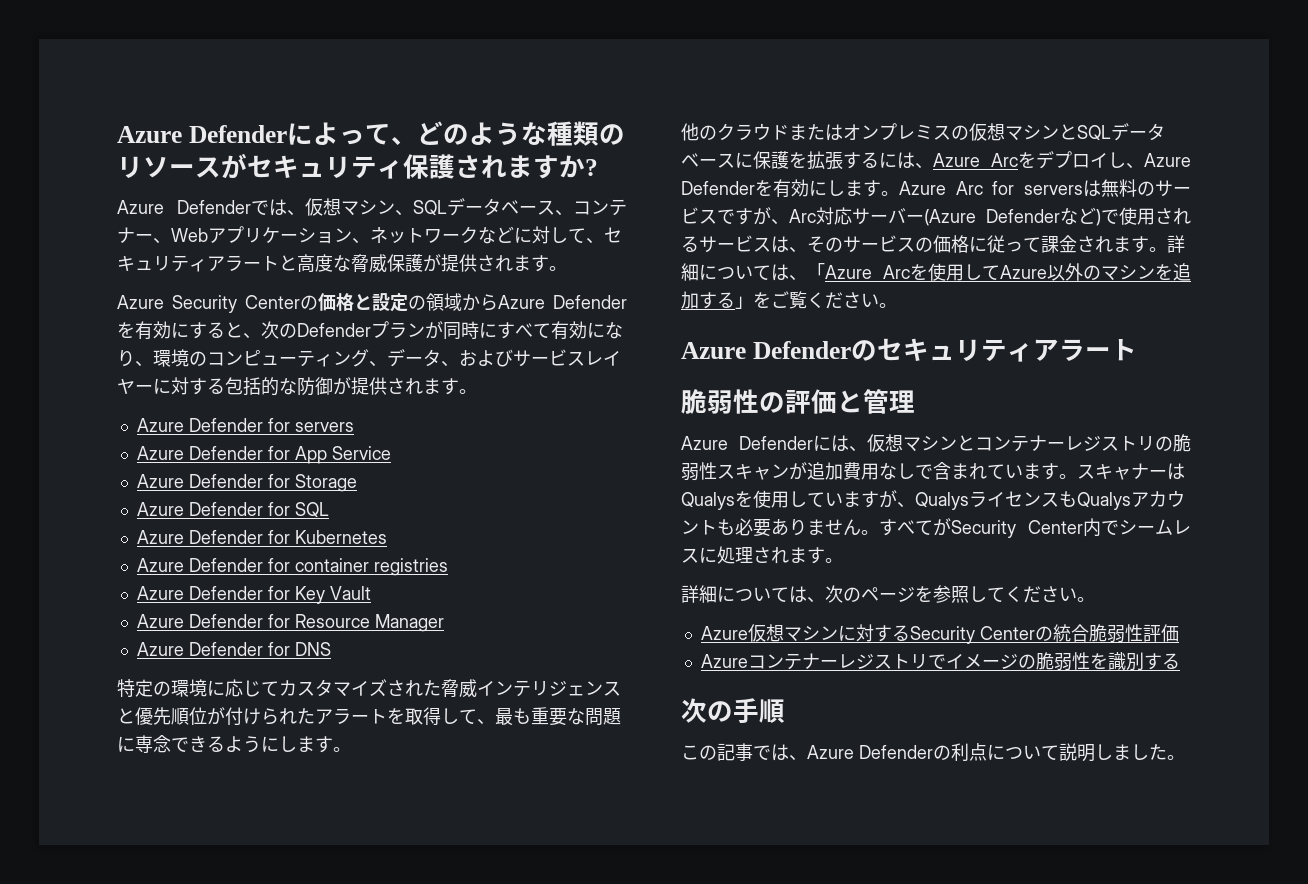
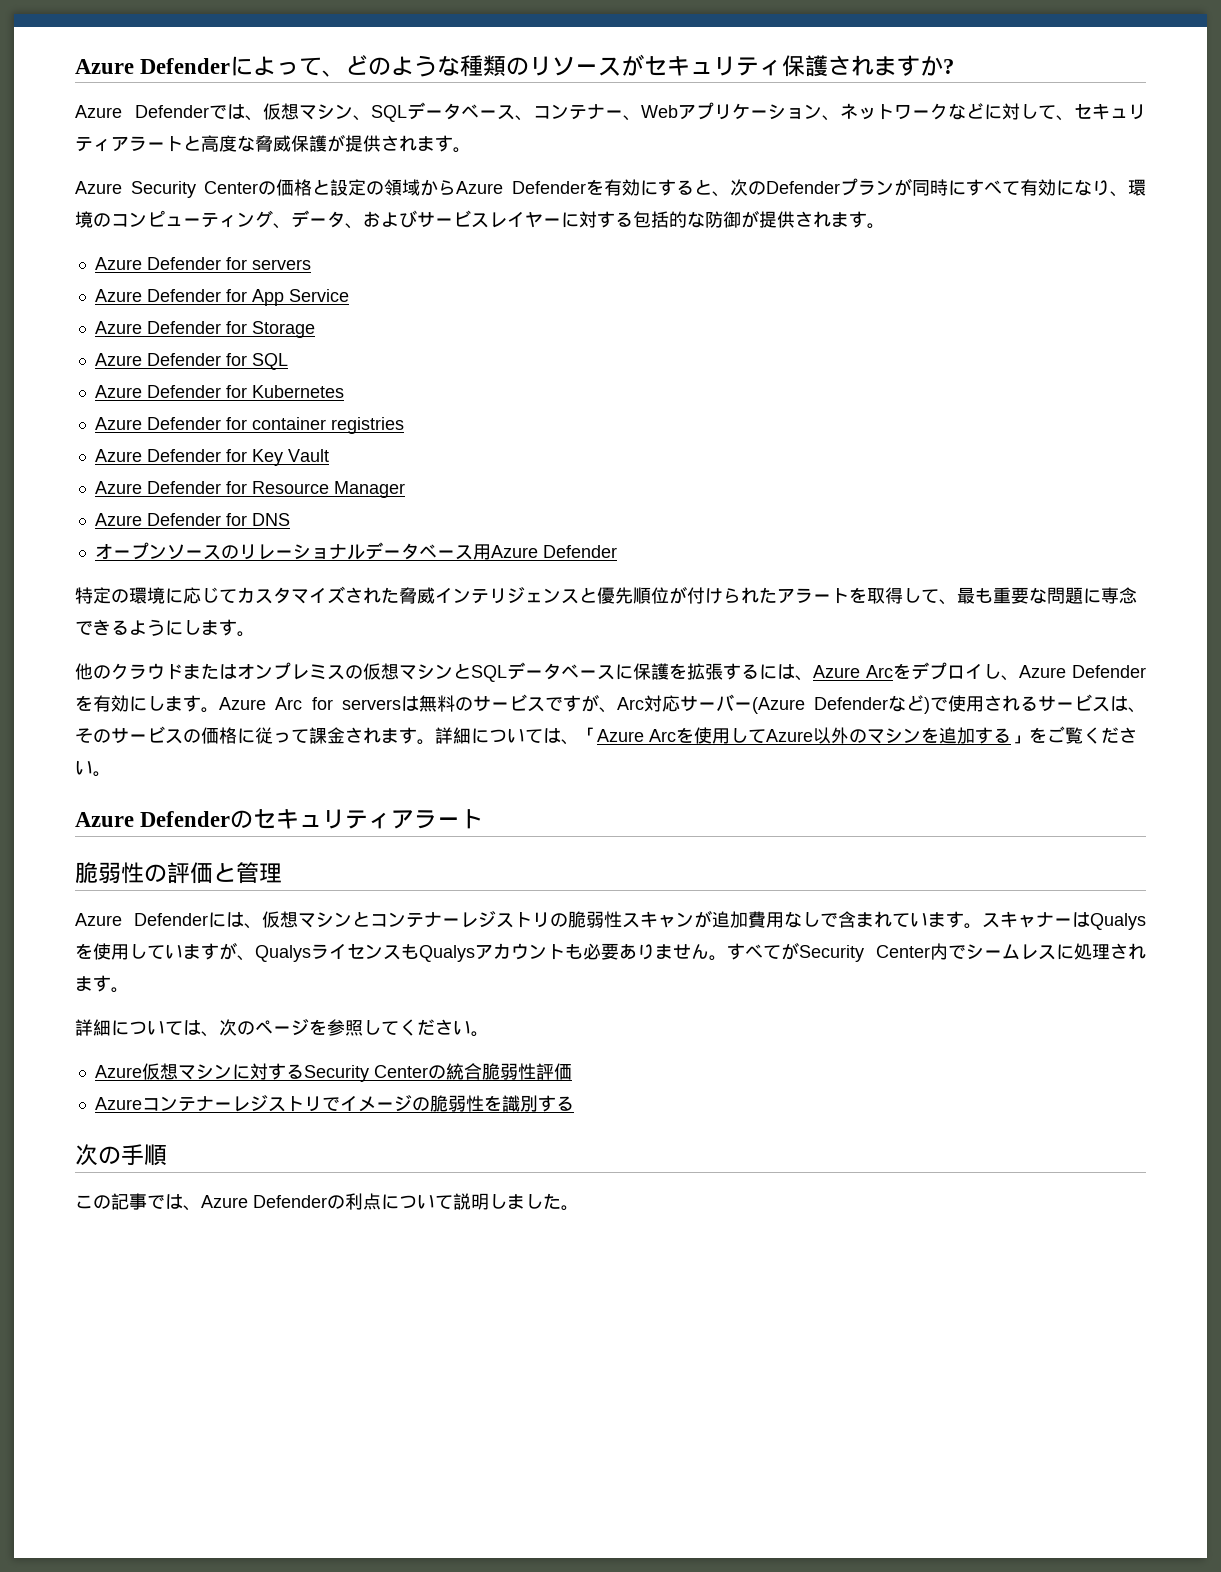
+ オープンソースのリレーショナルデータベース用Azure Defender

